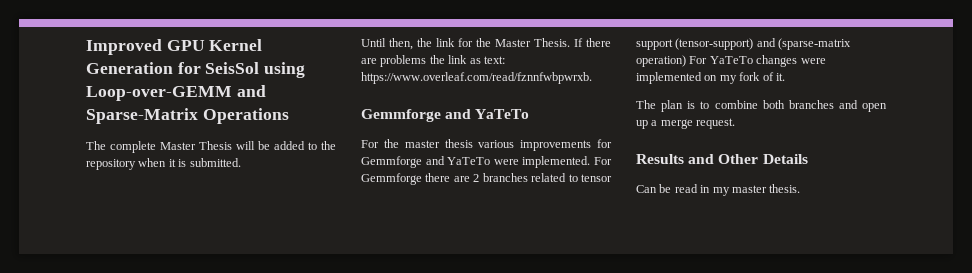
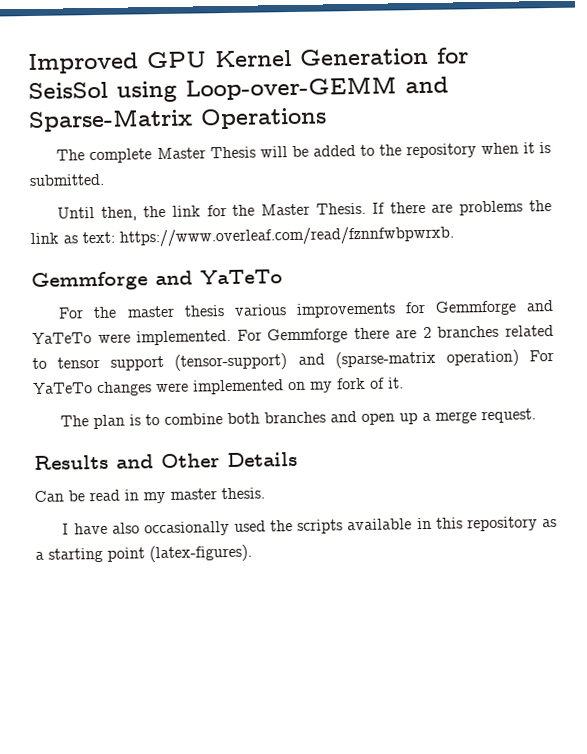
+ I have also occasionally used the scripts available in this repository as a starting point (latex-figures).

